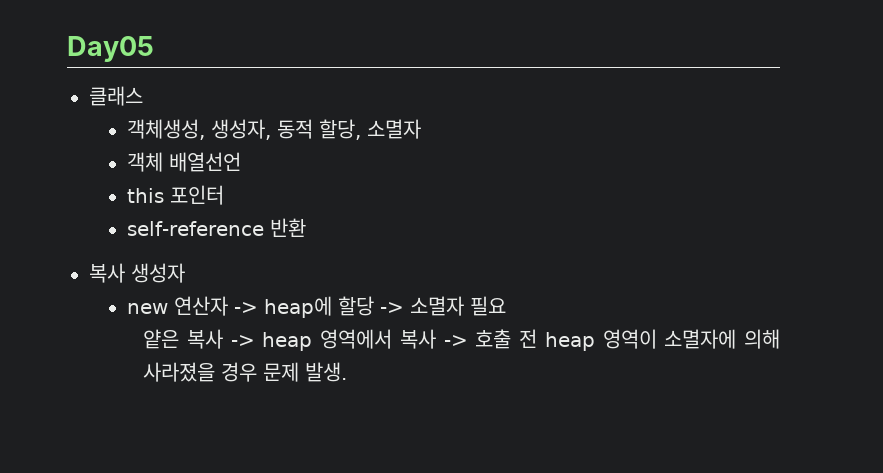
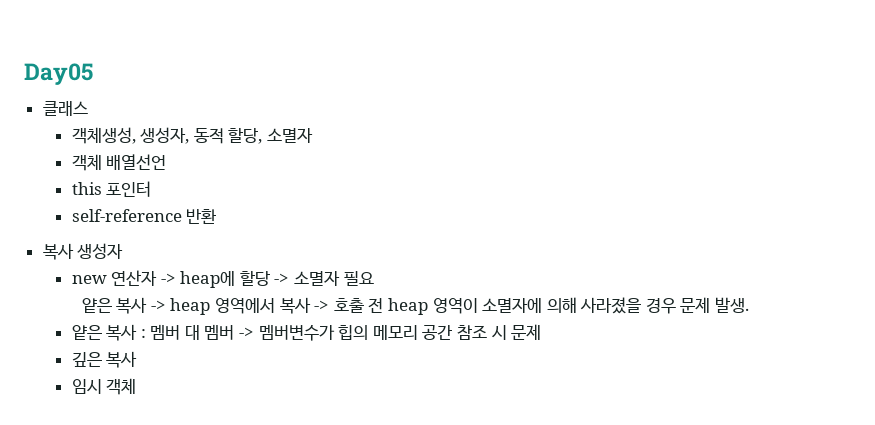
+ 얕은 복사 : 멤버 대 멤버 -> 멤버변수가 힙의 메모리 공간 참조 시 문제
+ 깊은 복사
+ 임시 객체

